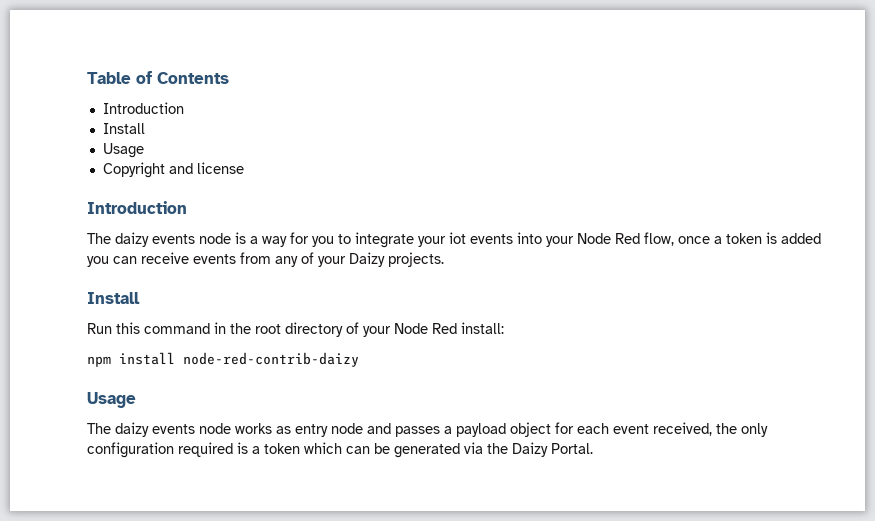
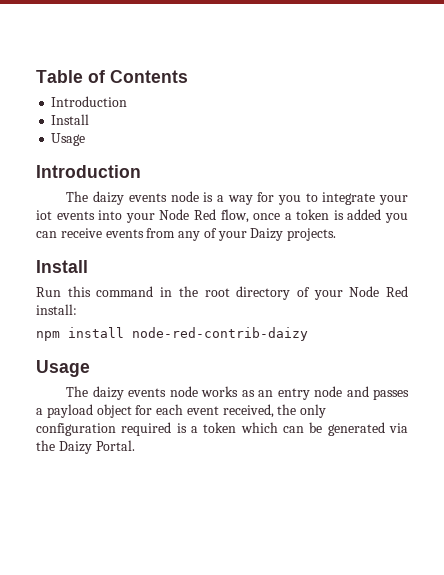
- Copyright and license
- The daizy events node works as entry node and passes a payload object for each event received, the only configuration required is a token which can be generated via the Daizy Portal.
+ The daizy events node works as an entry node and passes a payload object for each event received, the only configuration required is a token which can be generated via the Daizy Portal.

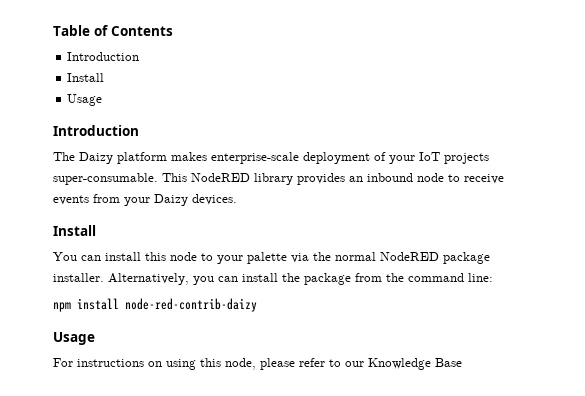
- The daizy events node is a way for you to integrate your iot events into your Node Red flow, once a token is added you can receive events from any of your Daizy projects.
+ The Daizy platform makes enterprise-scale deployment of your IoT projects super-consumable. This NodeRED library provides an inbound node to receive events from your Daizy devices.
  Install
- Run this command in the root directory of your Node Red install:
+ You can install this node to your palette via the normal NodeRED package installer. Alternatively, you can install the package from the command line:
  npm install node-red-contrib-daizy
  Usage
- The daizy events node works as an entry node and passes a payload object for each event received, the only configuration required is a token which can be generated via the Daizy Portal.
+ For instructions on using this node, please refer to our Knowledge Base

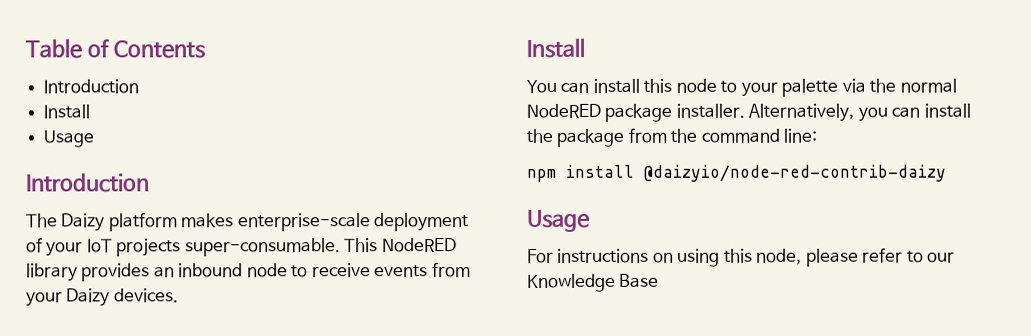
- npm install node-red-contrib-daizy
+ npm install @daizyio/node-red-contrib-daizy

